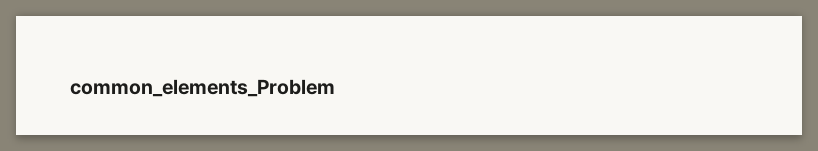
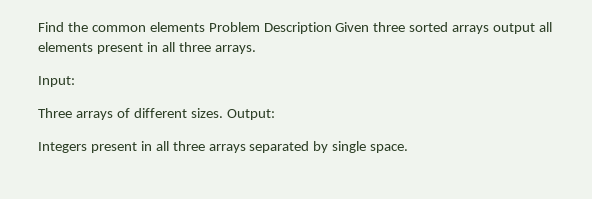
- common_elements_Problem
+ Find the common elements Problem Description Given three sorted arrays output all elements present in all three arrays.
+ Input:
+ Three arrays of different sizes. Output:
+ Integers present in all three arrays separated by single space.

